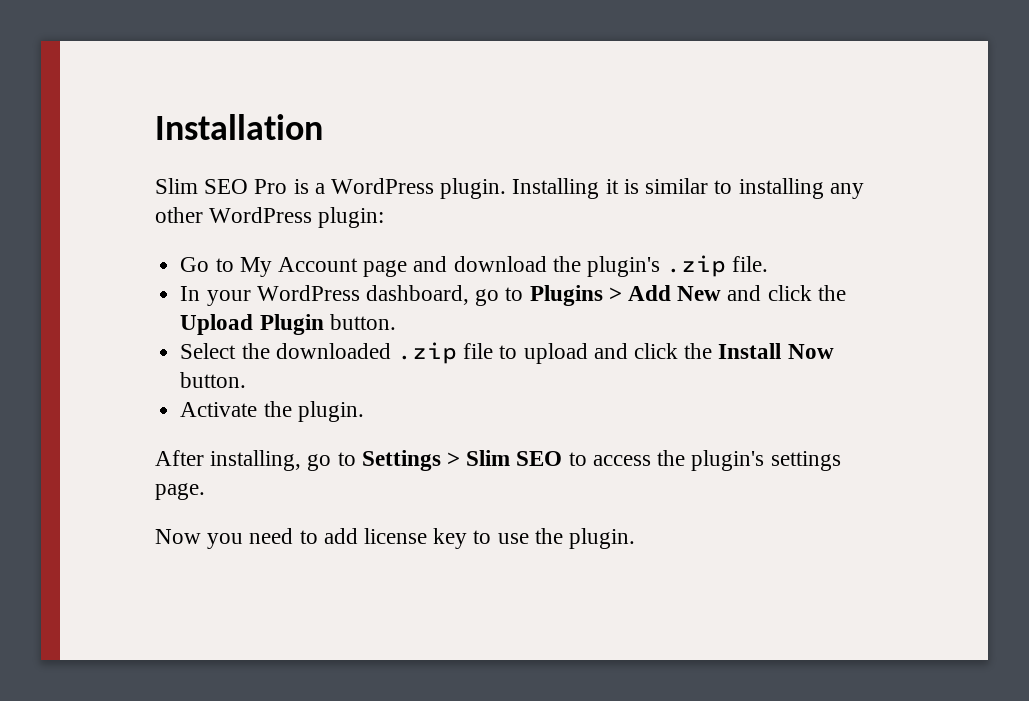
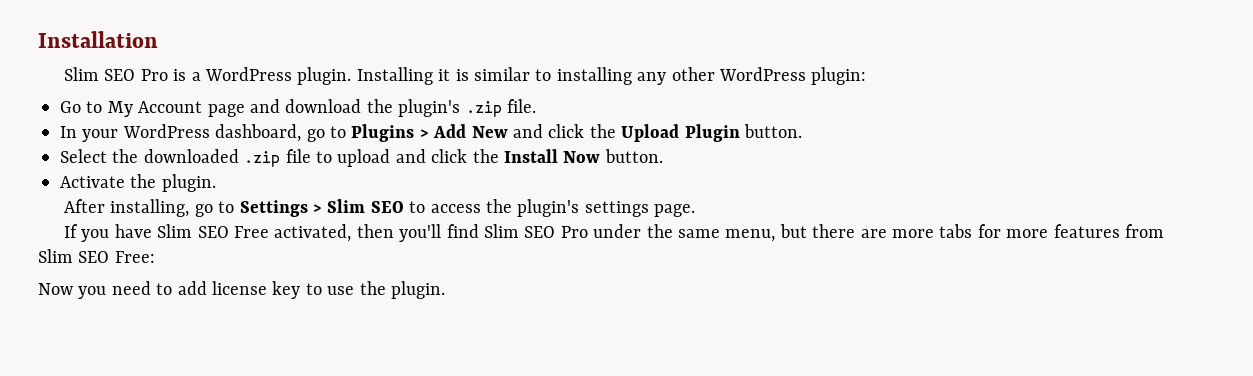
+ If you have Slim SEO Free activated, then you'll find Slim SEO Pro under the same menu, but there are more tabs for more features from Slim SEO Free:

